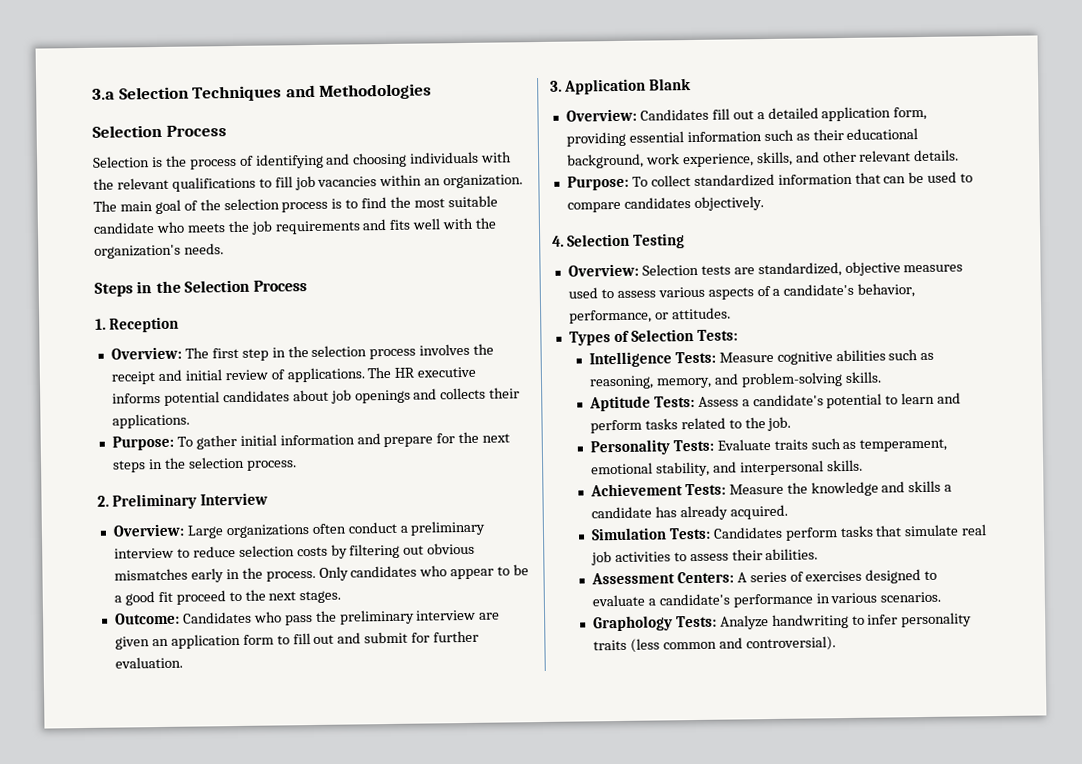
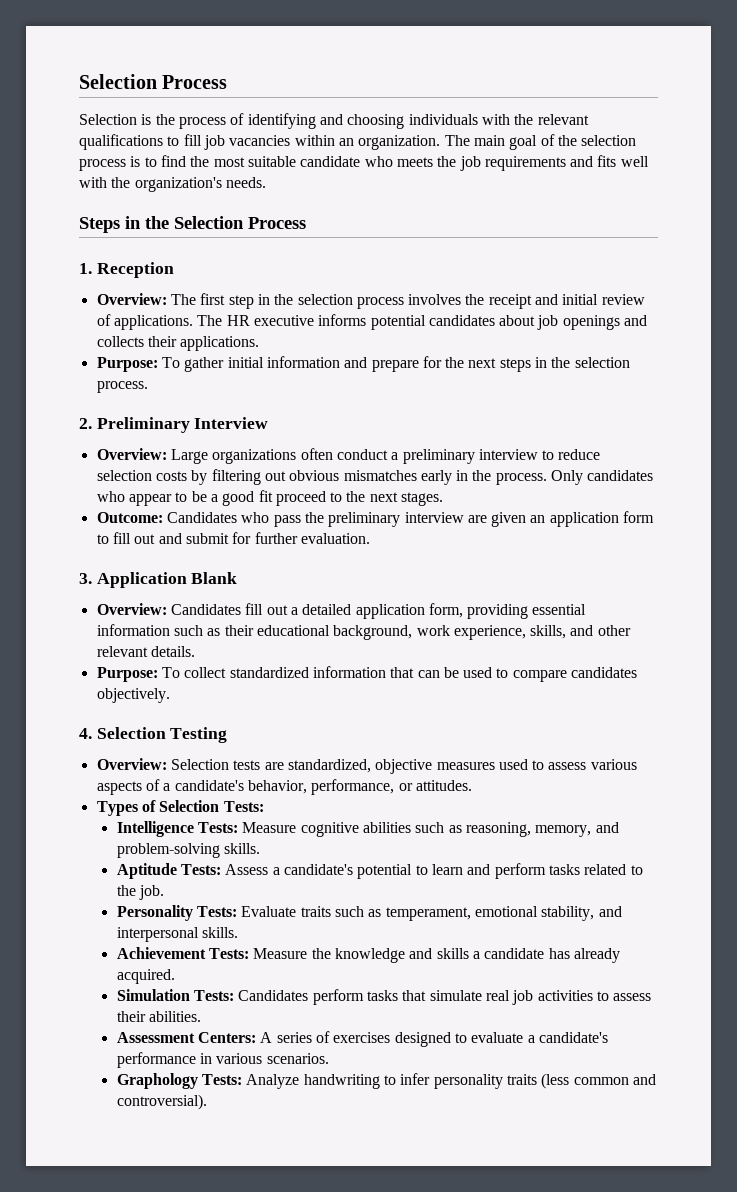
- 3.a Selection Techniques and Methodologies

